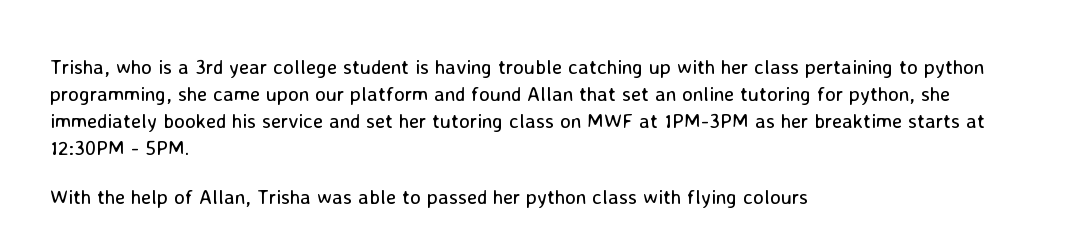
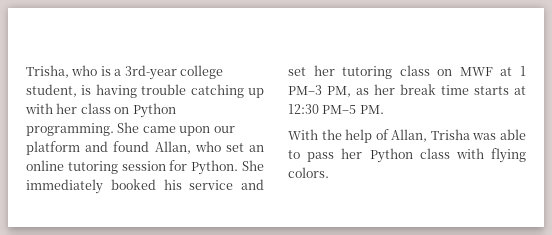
- Trisha, who is a 3rd year college student is having trouble catching up with her class pertaining to python programming, she came upon our platform and found Allan that set an online tutoring for python, she immediately booked his service and set her tutoring class on MWF at 1PM-3PM as her breaktime starts at 12:30PM - 5PM.
+ Trisha, who is a 3rd-year college student, is having trouble catching up with her class on Python programming. She came upon our platform and found Allan, who set an online tutoring session for Python. She immediately booked his service and set her tutoring class on MWF at 1 PM–3 PM, as her break time starts at 12:30 PM–5 PM.
- With the help of Allan, Trisha was able to passed her python class with flying colours
+ With the help of Allan, Trisha was able to pass her Python class with flying colors.

